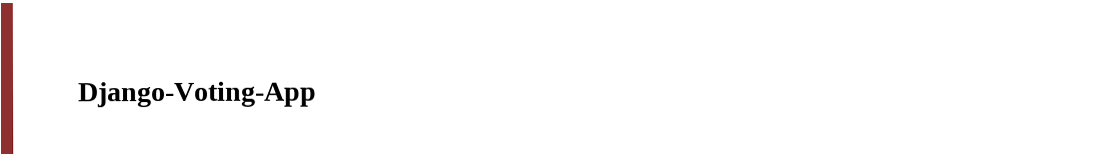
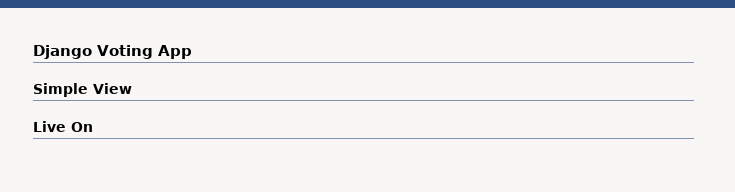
- Django-Voting-App
+ Django Voting App
+ Simple View
+ Live On

